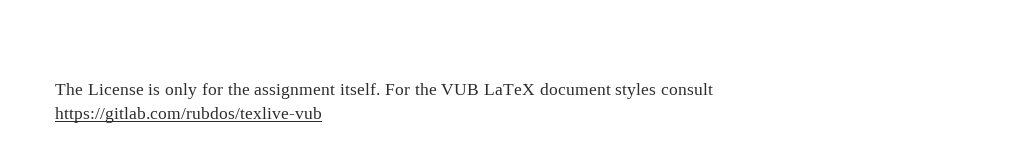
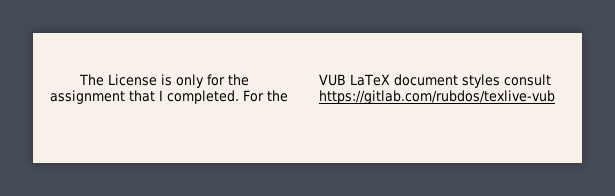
- The License is only for the assignment itself.
+ The License is only for the assignment that I completed.

